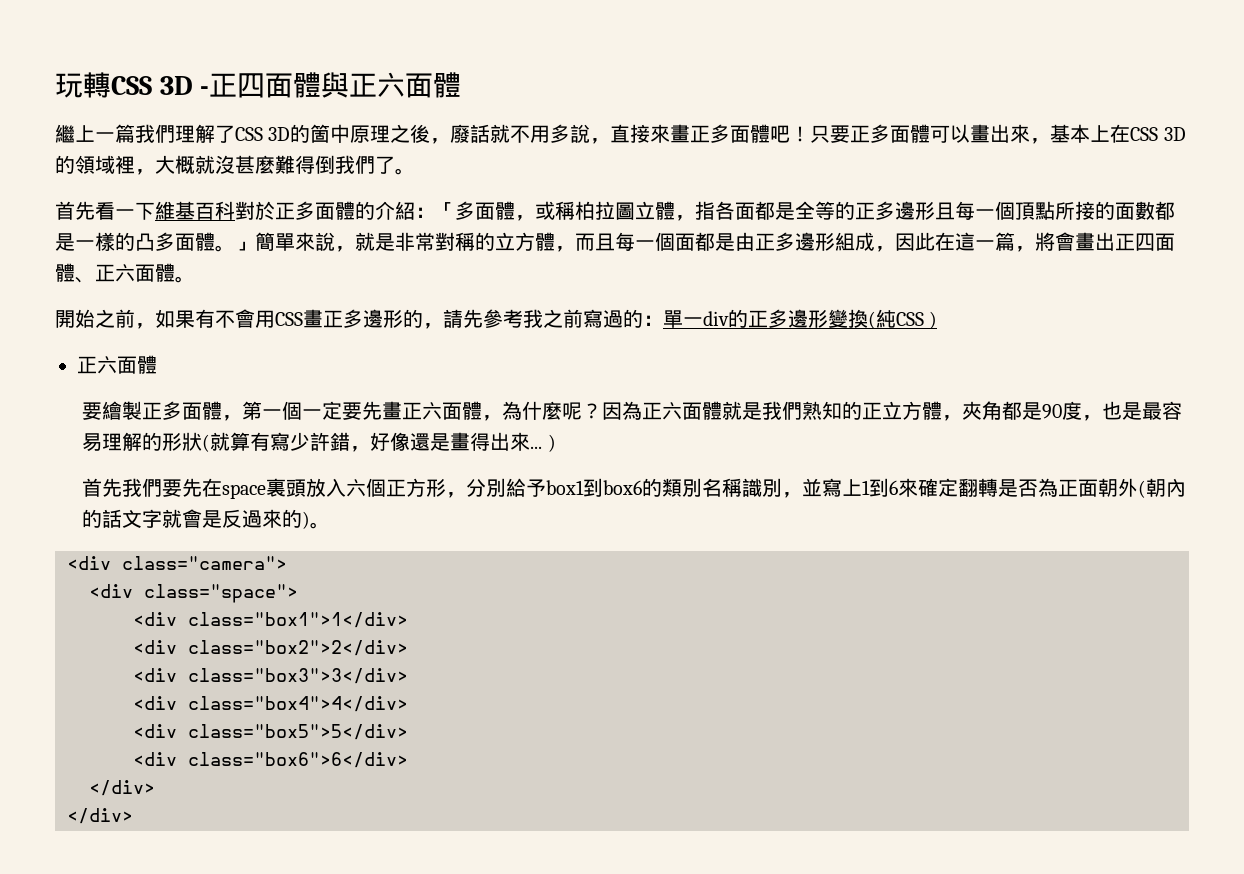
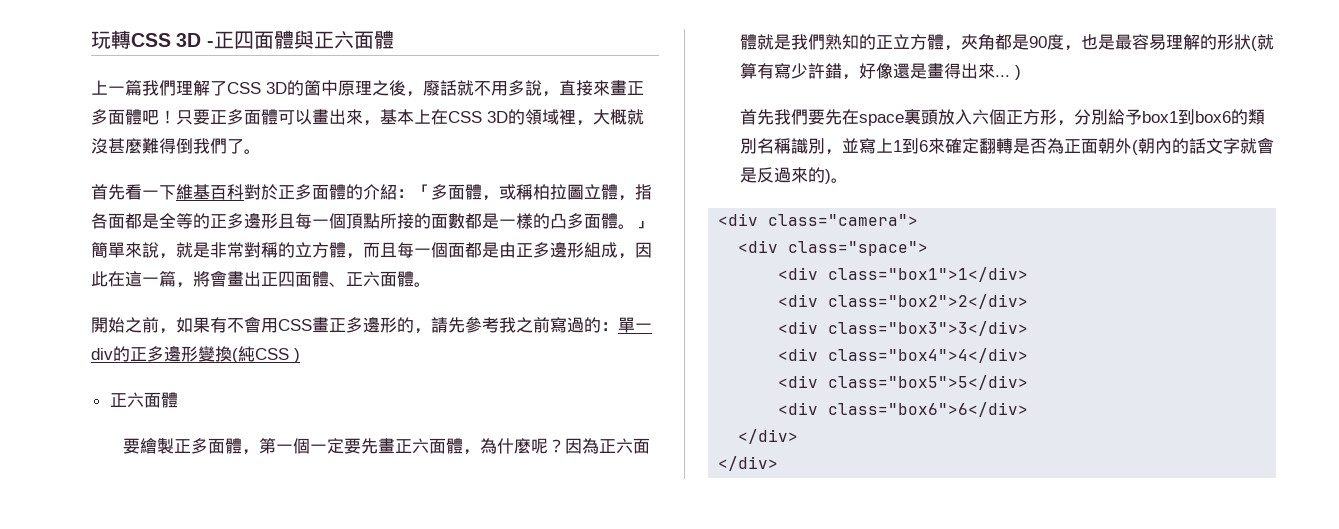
- 繼上一篇我們理解了CSS 3D的箇中原理之後，廢話就不用多說，直接來畫正多面體吧！
+ 上一篇我們理解了CSS 3D的箇中原理之後，廢話就不用多說，直接來畫正多面體吧！

